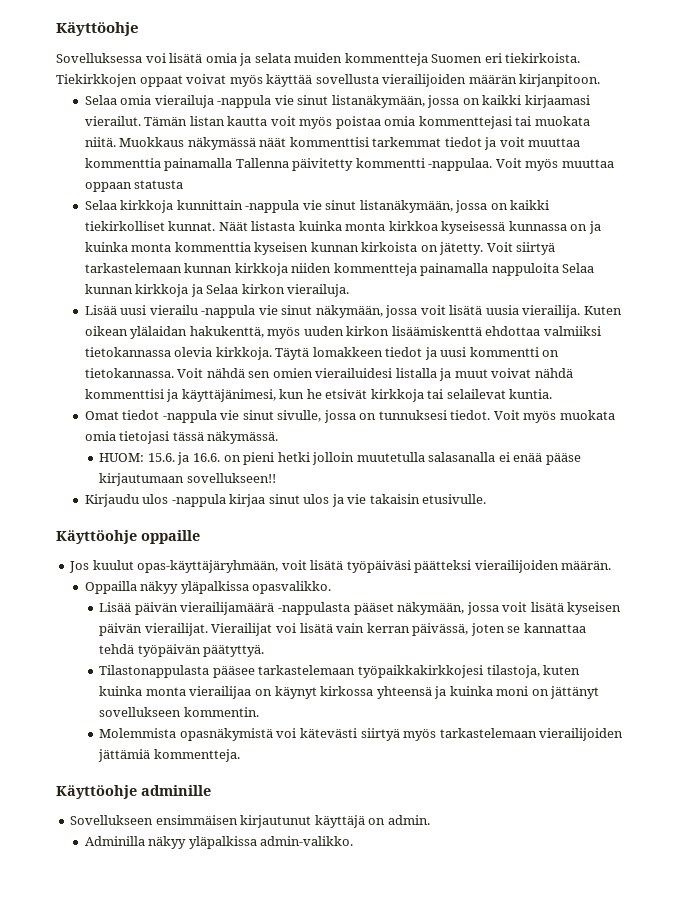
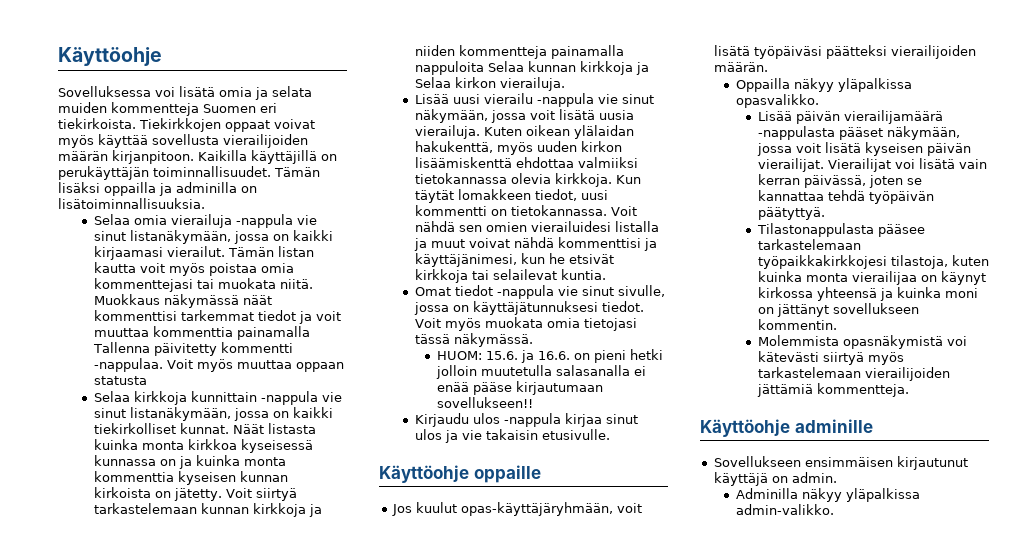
+ Kaikilla käyttäjillä on perukäyttäjän toiminnallisuudet. Tämän lisäksi oppailla ja adminilla on lisätoiminnallisuuksia.
- Voit siirtyä tarkastelemaan kunnan kirkkoja niiden kommentteja painamalla nappuloita Selaa kunnan kirkkoja ja Selaa kirkon vierailuja.
+ Voit siirtyä tarkastelemaan kunnan kirkkoja ja niiden kommentteja painamalla nappuloita Selaa kunnan kirkkoja ja Selaa kirkon vierailuja.
- Lisää uusi vierailu -nappula vie sinut näkymään, jossa voit lisätä uusia vierailija.
+ Lisää uusi vierailu -nappula vie sinut näkymään, jossa voit lisätä uusia vierailuja.
- Täytä lomakkeen tiedot ja uusi kommentti on tietokannassa.
+ Kun täytät lomakkeen tiedot, uusi kommentti on tietokannassa.
- Omat tiedot -nappula vie sinut sivulle, jossa on tunnuksesi tiedot.
+ Omat tiedot -nappula vie sinut sivulle, jossa on käyttäjätunnuksesi tiedot.

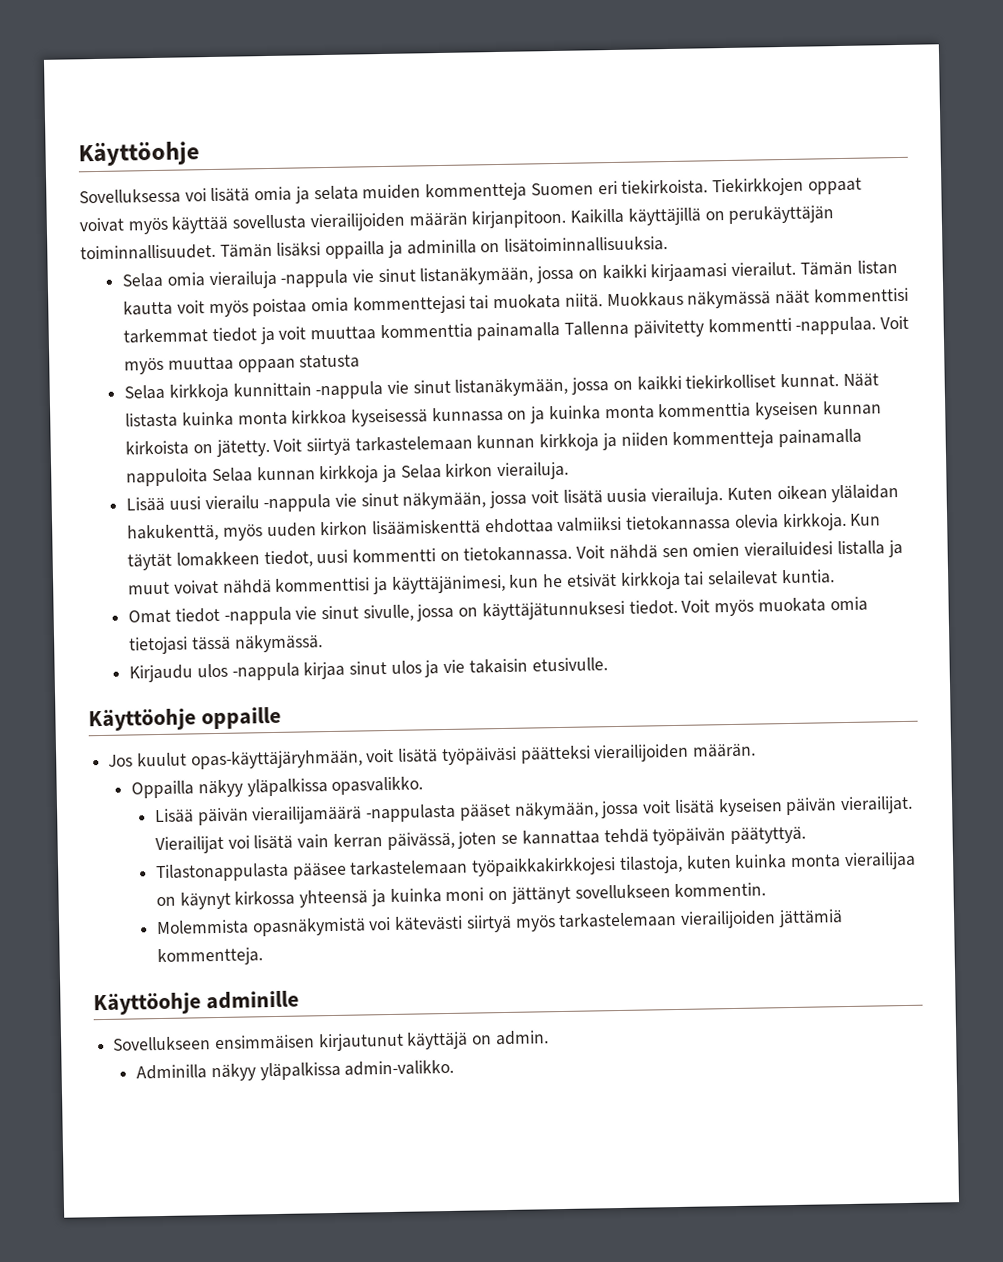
- HUOM: 15.6. ja 16.6. on pieni hetki jolloin muutetulla salasanalla ei enää pääse kirjautumaan sovellukseen!!

